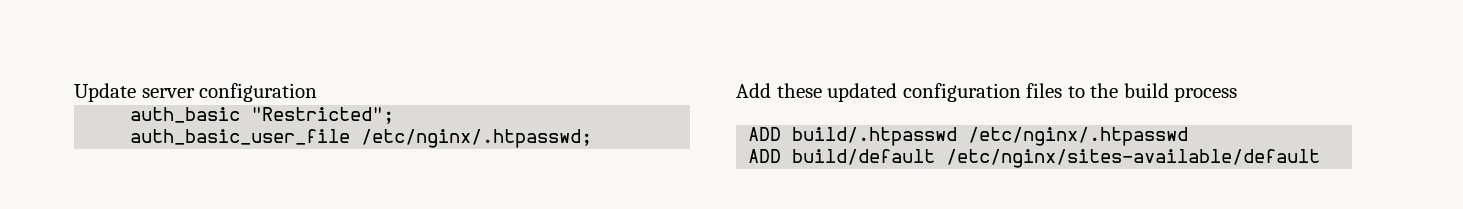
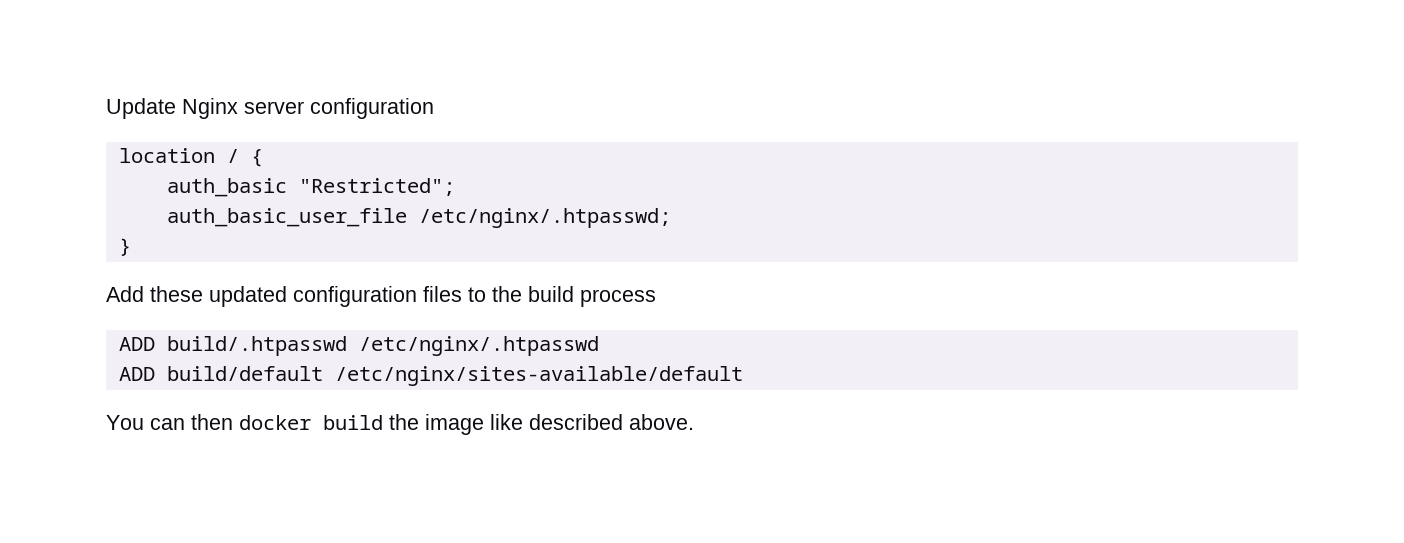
- Update server configuration
+ Update Nginx server configuration
+ location / {
+ }
+ You can then docker build the image like described above.

